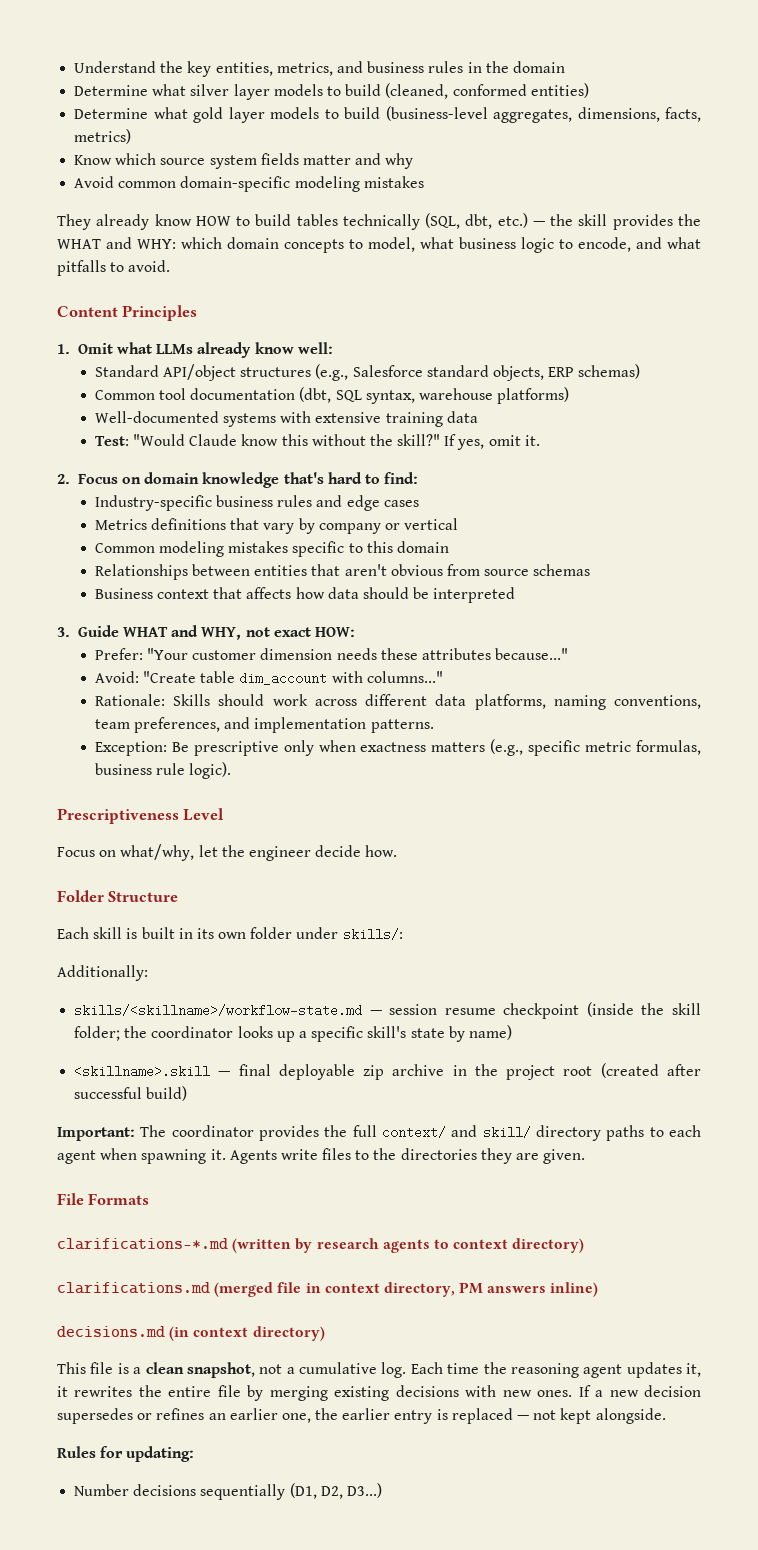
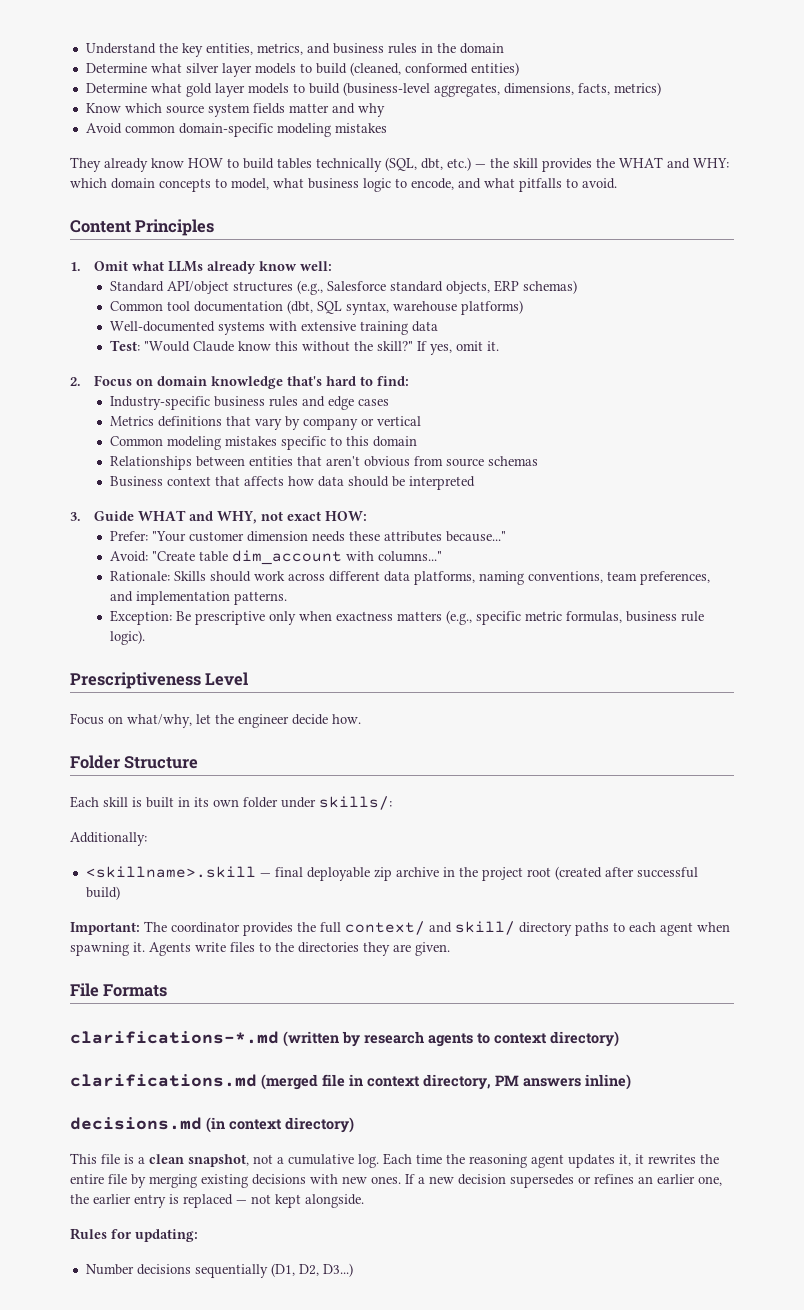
- skills/<skillname>/workflow-state.md — session resume checkpoint (inside the skill folder; the coordinator looks up a specific skill's state by name)

